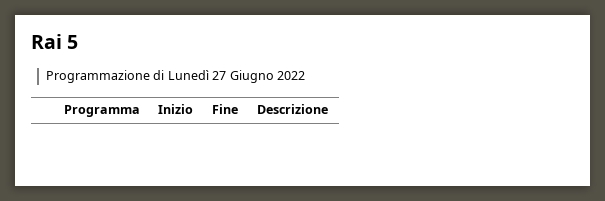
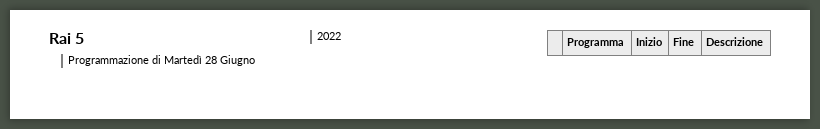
- Programmazione di Lunedì 27 Giugno 2022
+ Programmazione di Martedì 28 Giugno 2022

